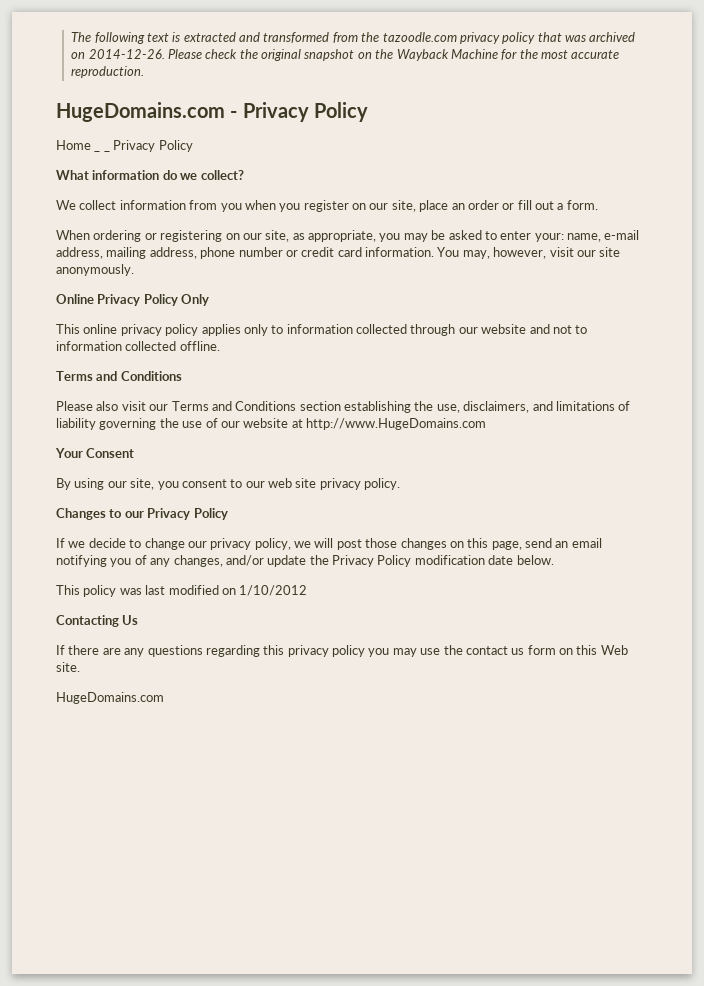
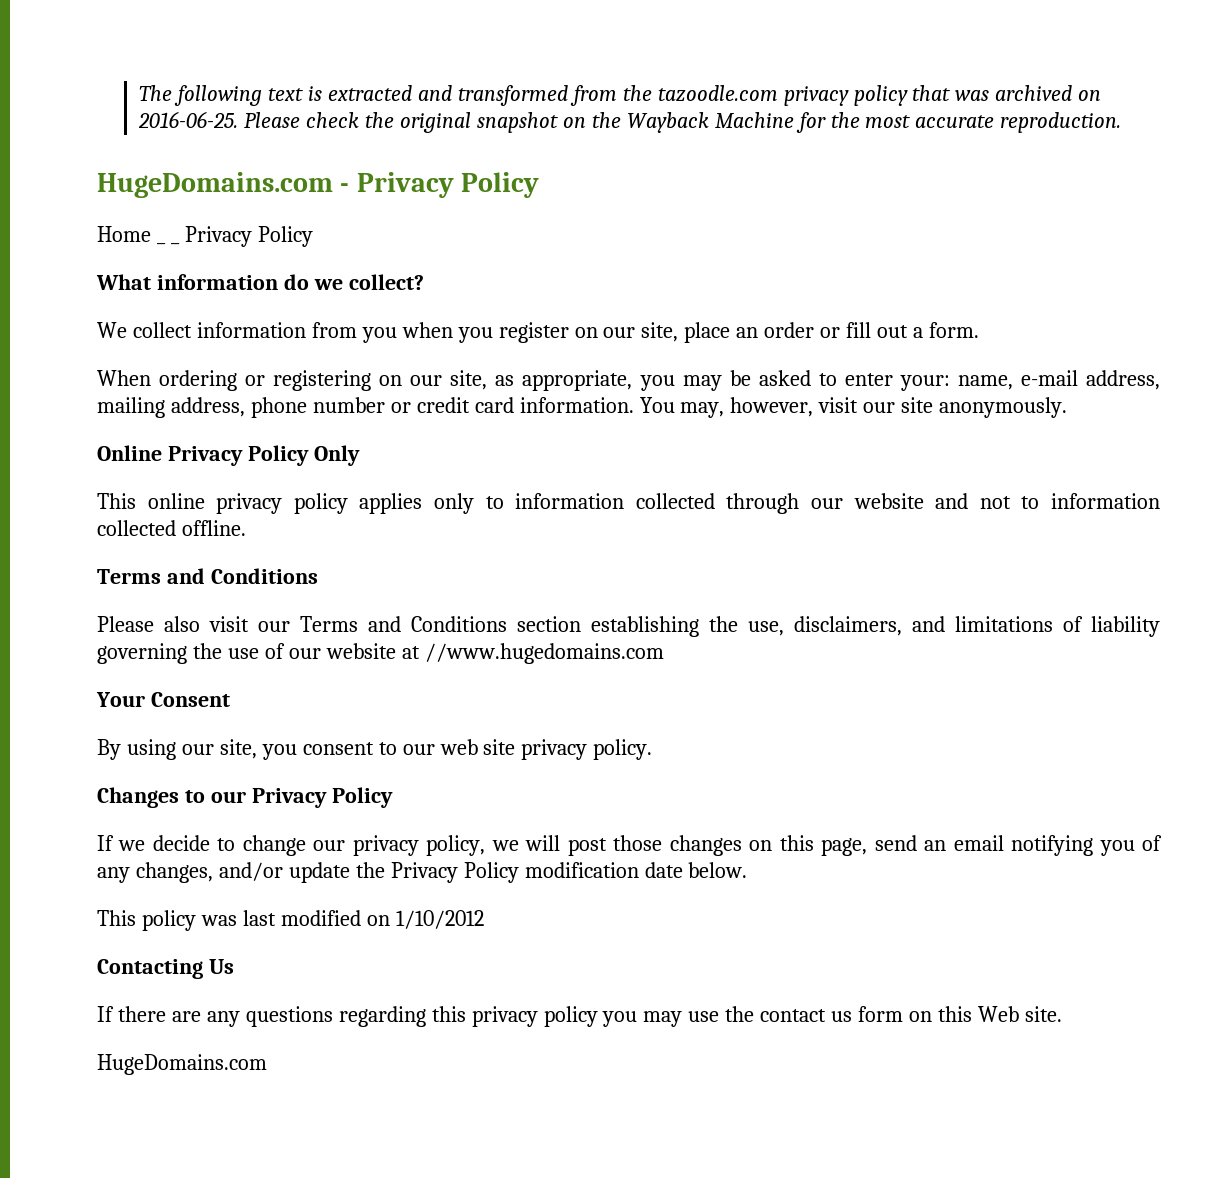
- The following text is extracted and transformed from the tazoodle.com privacy policy that was archived on 2014-12-26.
+ The following text is extracted and transformed from the tazoodle.com privacy policy that was archived on 2016-06-25.
- Please also visit our Terms and Conditions section establishing the use, disclaimers, and limitations of liability governing the use of our website at http://www.HugeDomains.com
+ Please also visit our Terms and Conditions section establishing the use, disclaimers, and limitations of liability governing the use of our website at //www.hugedomains.com

